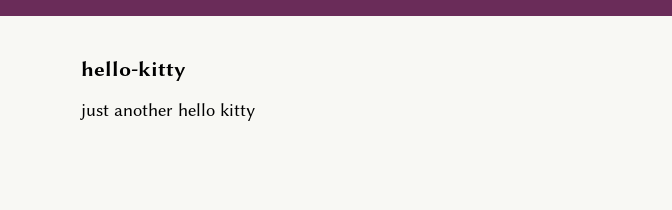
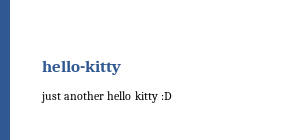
- just another hello kitty
+ just another hello kitty :D

